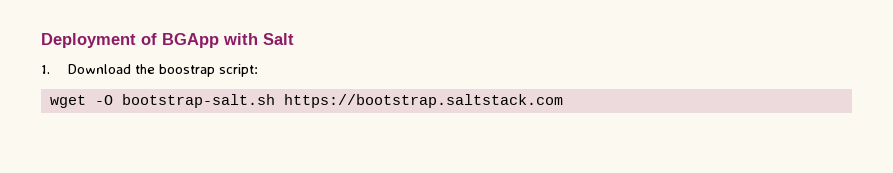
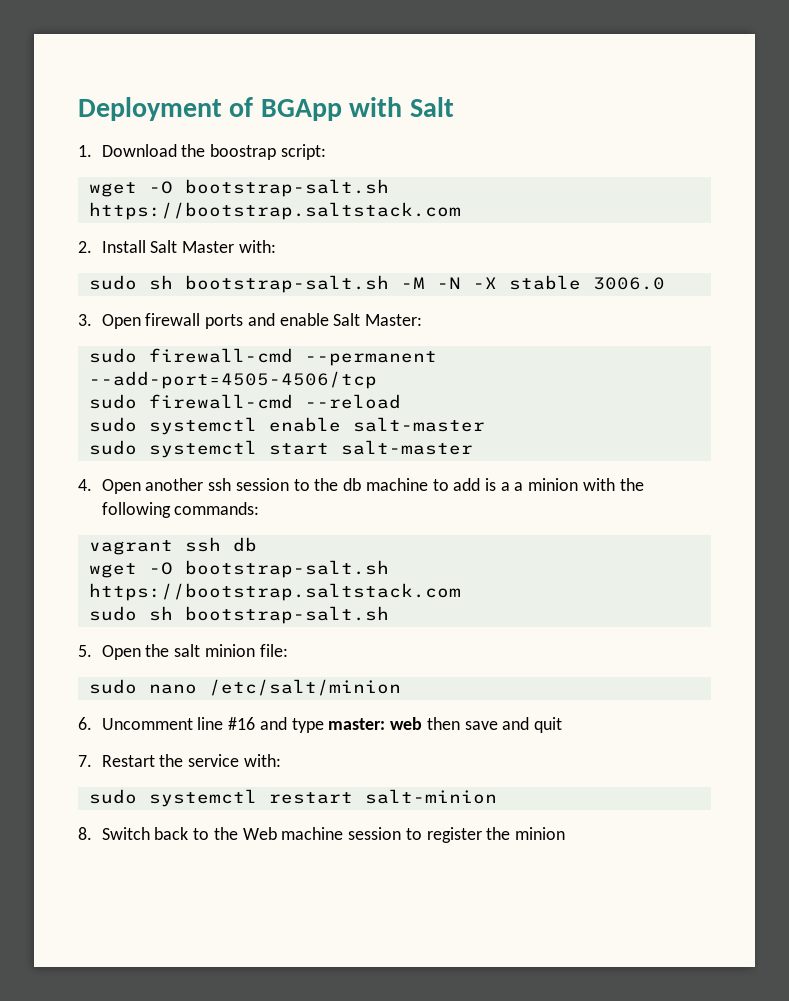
+ 2. Install Salt Master with:
+ sudo sh bootstrap-salt.sh -M -N -X stable 3006.0
+ 3. Open firewall ports and enable Salt Master:
+ sudo firewall-cmd --permanent --add-port=4505-4506/tcp
+ sudo firewall-cmd --reload
+ sudo systemctl enable salt-master
+ sudo systemctl start salt-master
+ 4. Open another ssh session to the db machine to add is a a minion with the following commands:
+ vagrant ssh db
+ wget -O bootstrap-salt.sh https://bootstrap.saltstack.com
+ sudo sh bootstrap-salt.sh
+ 5. Open the salt minion file:
+ sudo nano /etc/salt/minion
+ 6. Uncomment line #16 and type master: web then save and quit
+ 7. Restart the service with:
+ sudo systemctl restart salt-minion
+ 8. Switch back to the Web machine session to register the minion

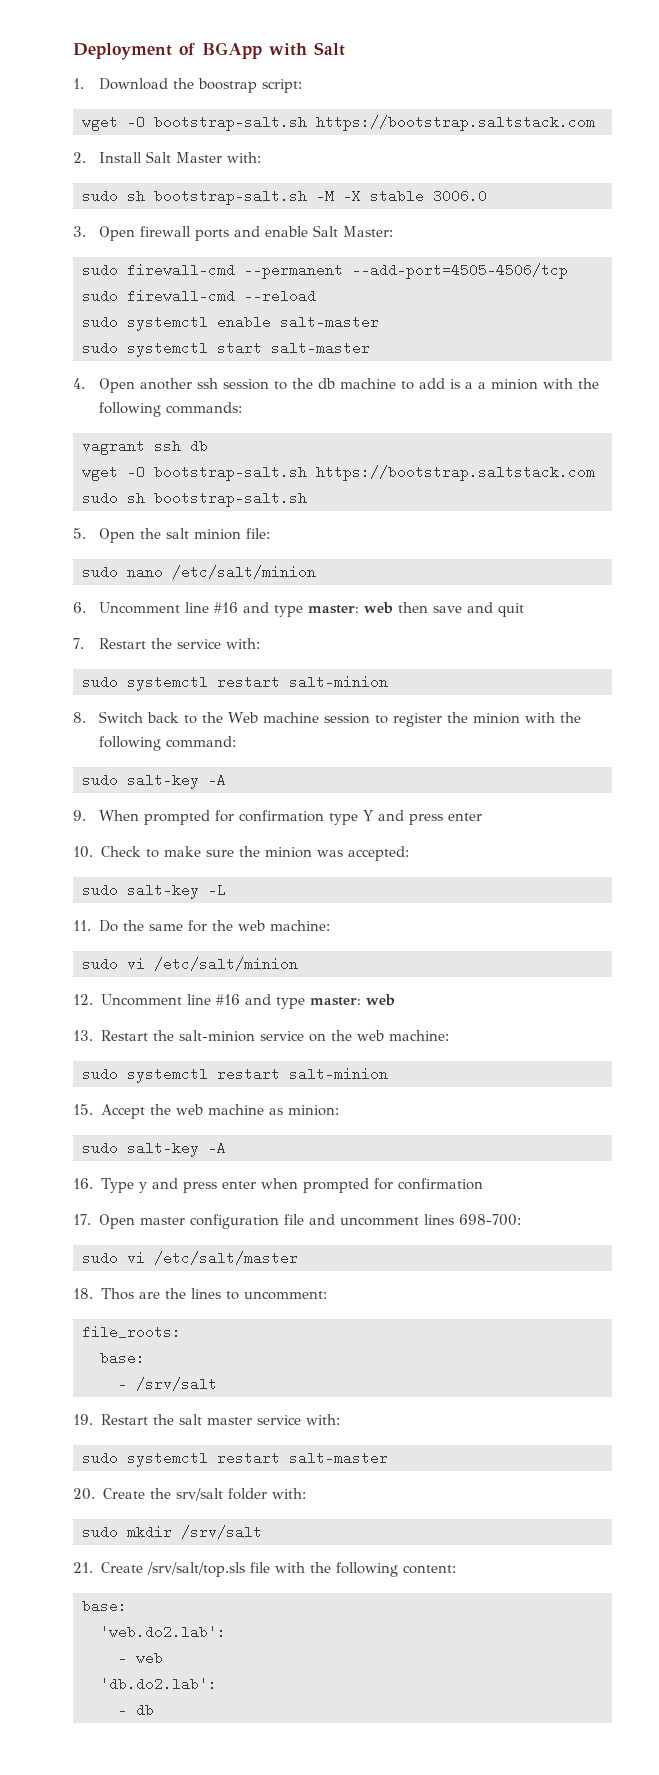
- sudo sh bootstrap-salt.sh -M -N -X stable 3006.0
+ sudo sh bootstrap-salt.sh -M -X stable 3006.0
- 8. Switch back to the Web machine session to register the minion
+ 8. Switch back to the Web machine session to register the minion with the following command:
+ sudo salt-key -A
+ 9. When prompted for confirmation type Y and press enter
+ 10. Check to make sure the minion was accepted:
+ sudo salt-key -L
+ 11. Do the same for the web machine:
+ sudo vi /etc/salt/minion
+ 12. Uncomment line #16 and type master: web
+ 13. Restart the salt-minion service on the web machine:
+ sudo systemctl restart salt-minion
+ 15. Accept the web machine as minion:
+ sudo salt-key -A
+ 16. Type y and press enter when prompted for confirmation
+ 17. Open master configuration file and uncomment lines 698-700:
+ sudo vi /etc/salt/master
+ 18. Thos are the lines to uncomment:
+ file_roots:
+ base:
+ - /srv/salt
+ 19. Restart the salt master service with:
+ sudo systemctl restart salt-master
+ 20. Create the srv/salt folder with:
+ sudo mkdir /srv/salt
+ 21. Create /srv/salt/top.sls file with the following content:
+ base:
+ 'web.do2.lab':
+ - web
+ 'db.do2.lab':
+ - db

